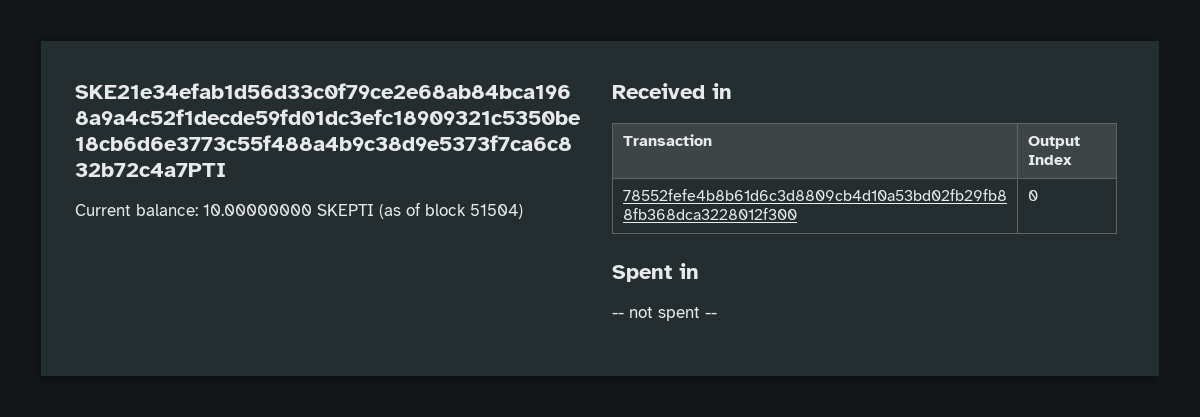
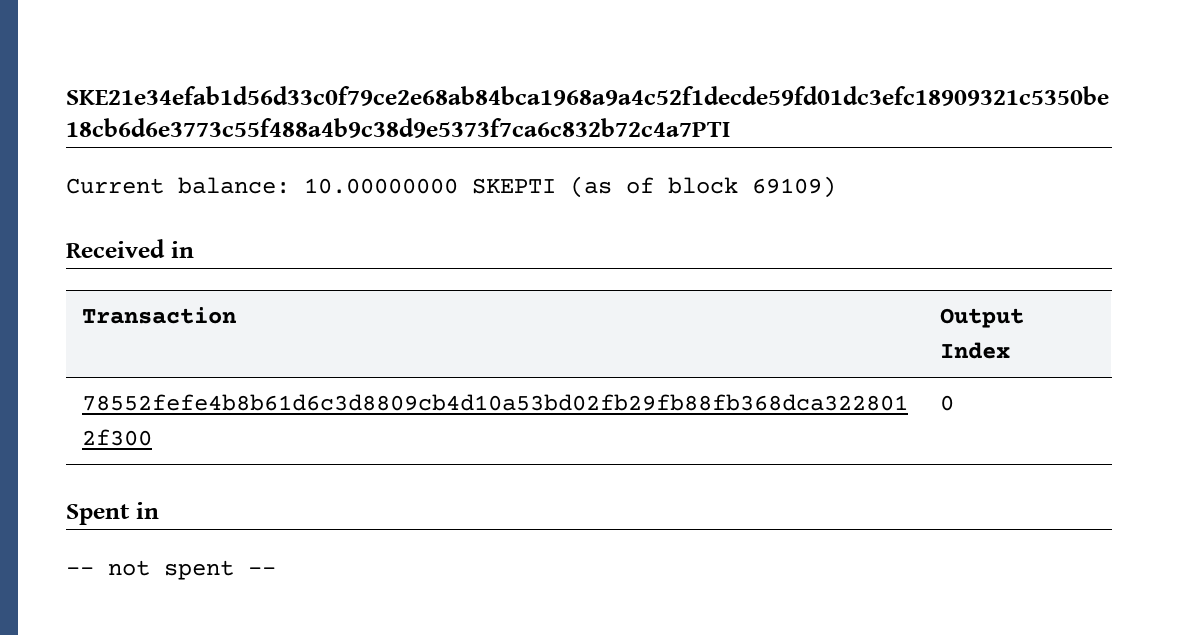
- Current balance: 10.00000000 SKEPTI (as of block 51504)
+ Current balance: 10.00000000 SKEPTI (as of block 69109)

